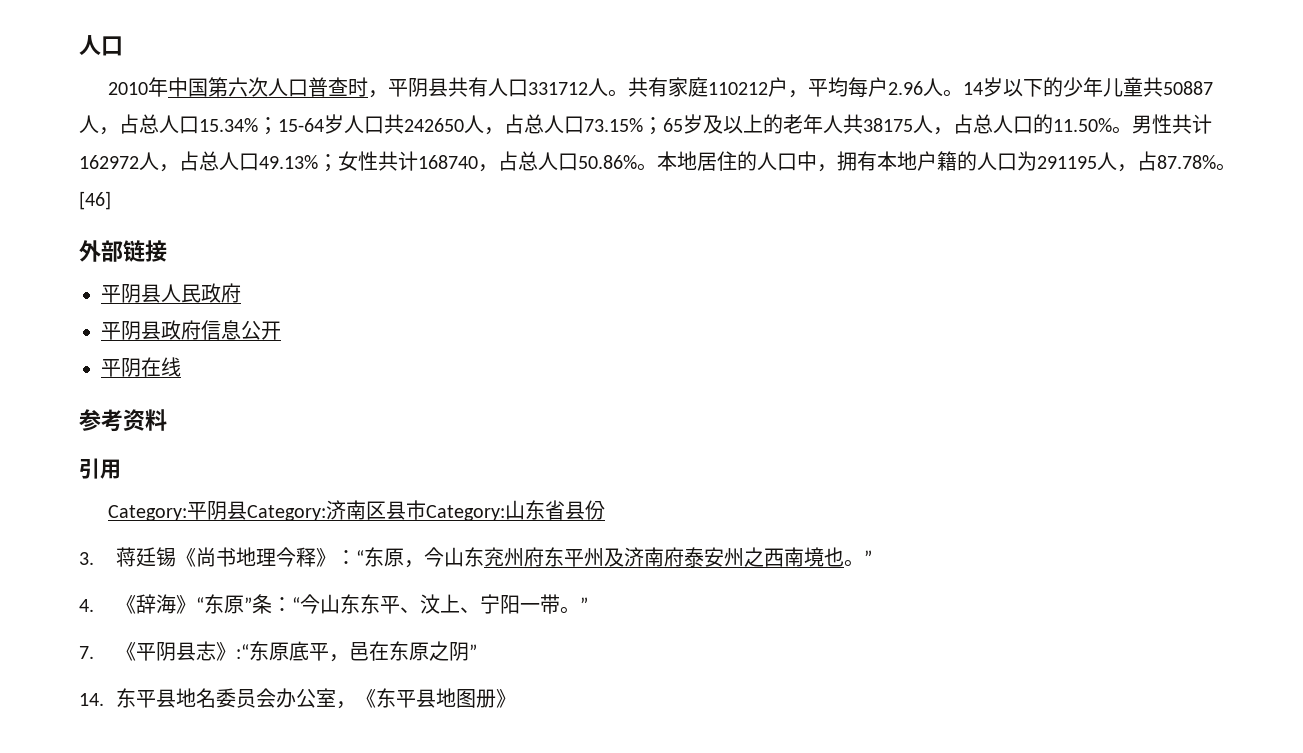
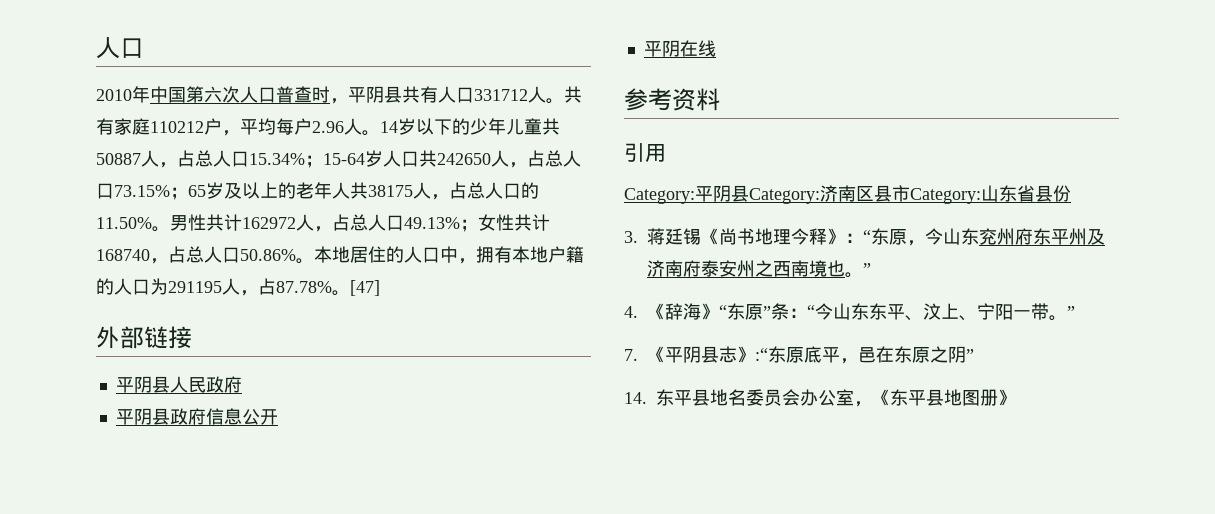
- [46]
+ [47]

